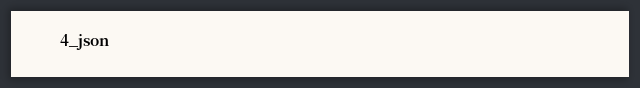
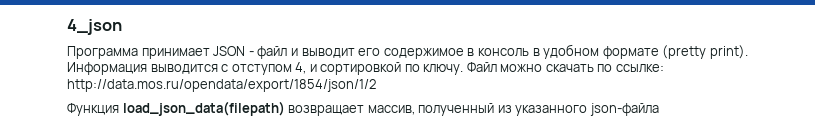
+ Программа принимает JSON - файл и выводит его содержимое в консоль в удобном формате (pretty print). Информация выводится с отступом 4, и сортировкой по ключу. Файл можно скачать по ссылке: http://data.mos.ru/opendata/export/1854/json/1/2
+ Функция load_json_data(filepath) возвращает массив, полученный из указанного json-файла

